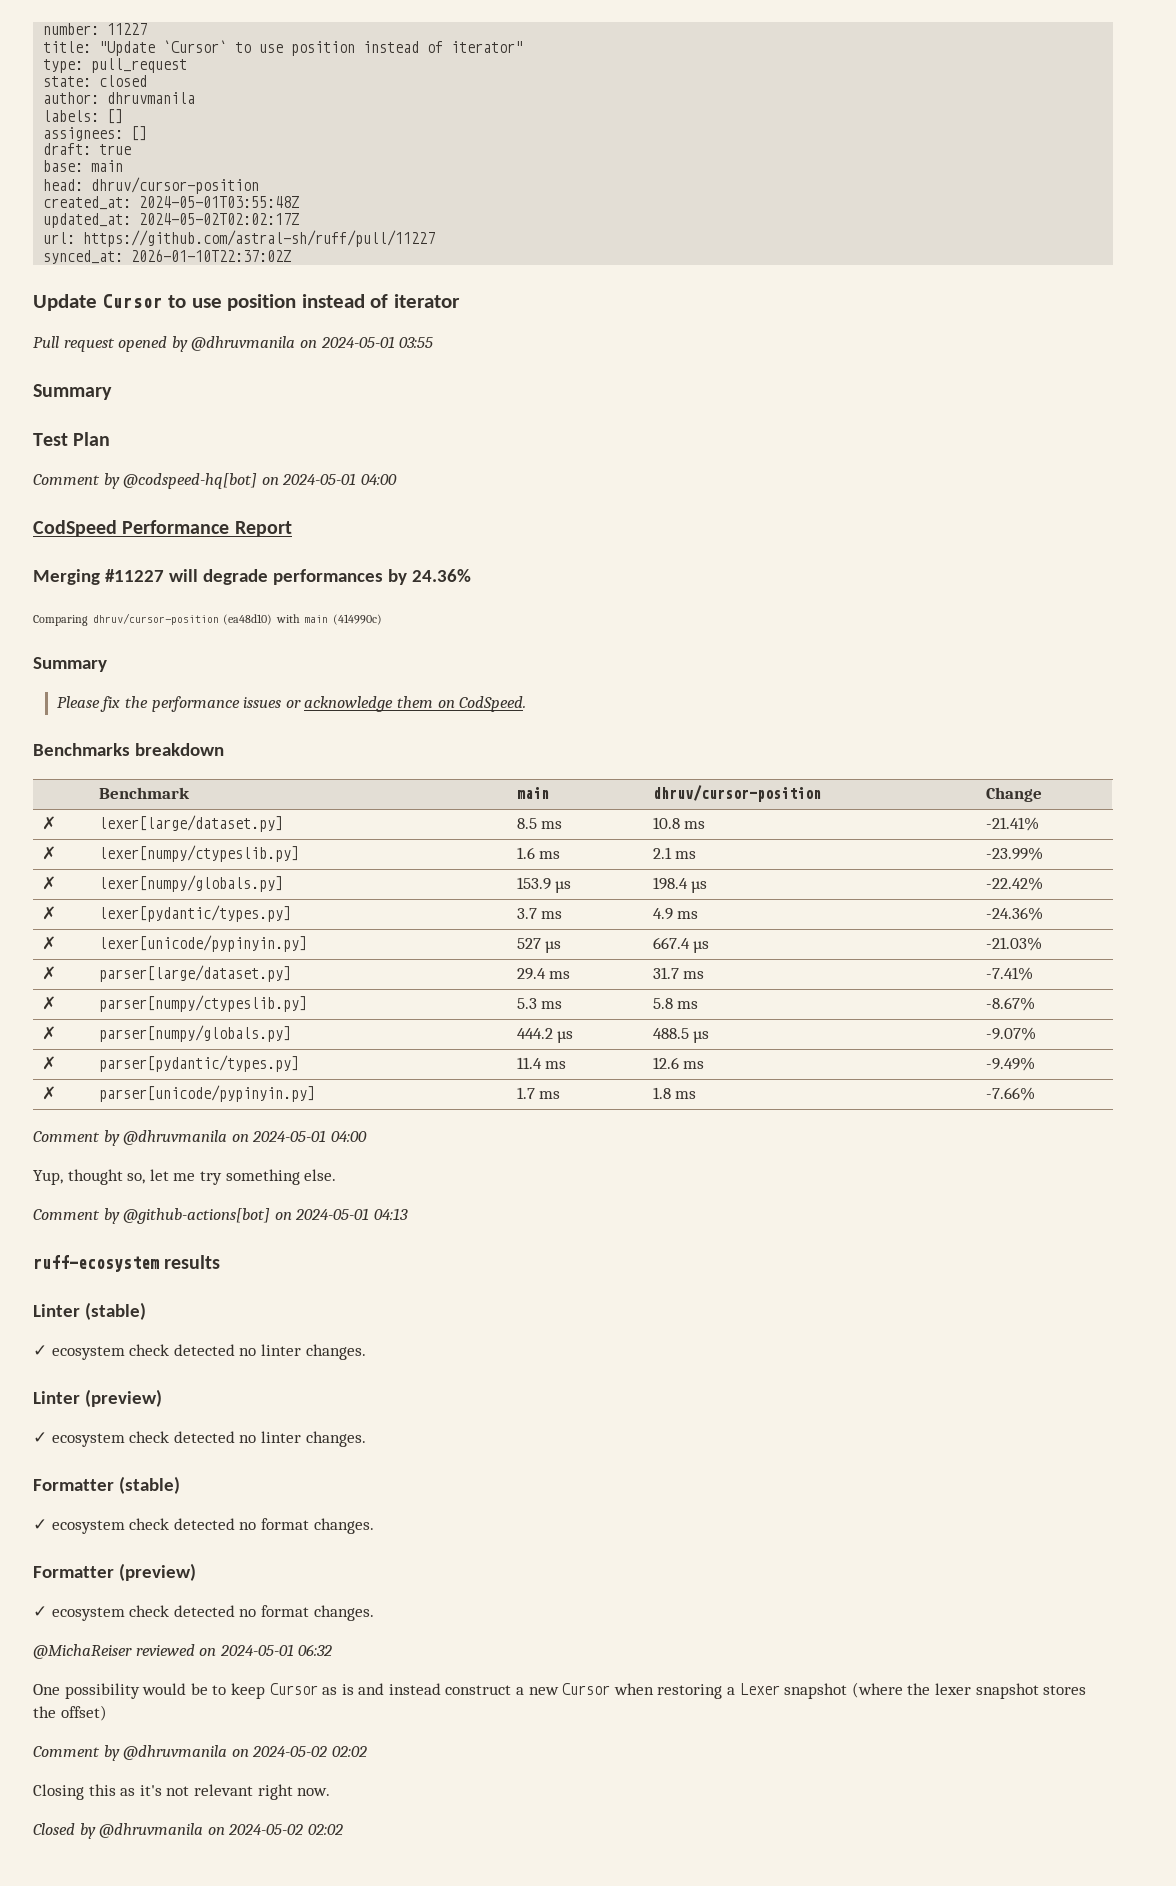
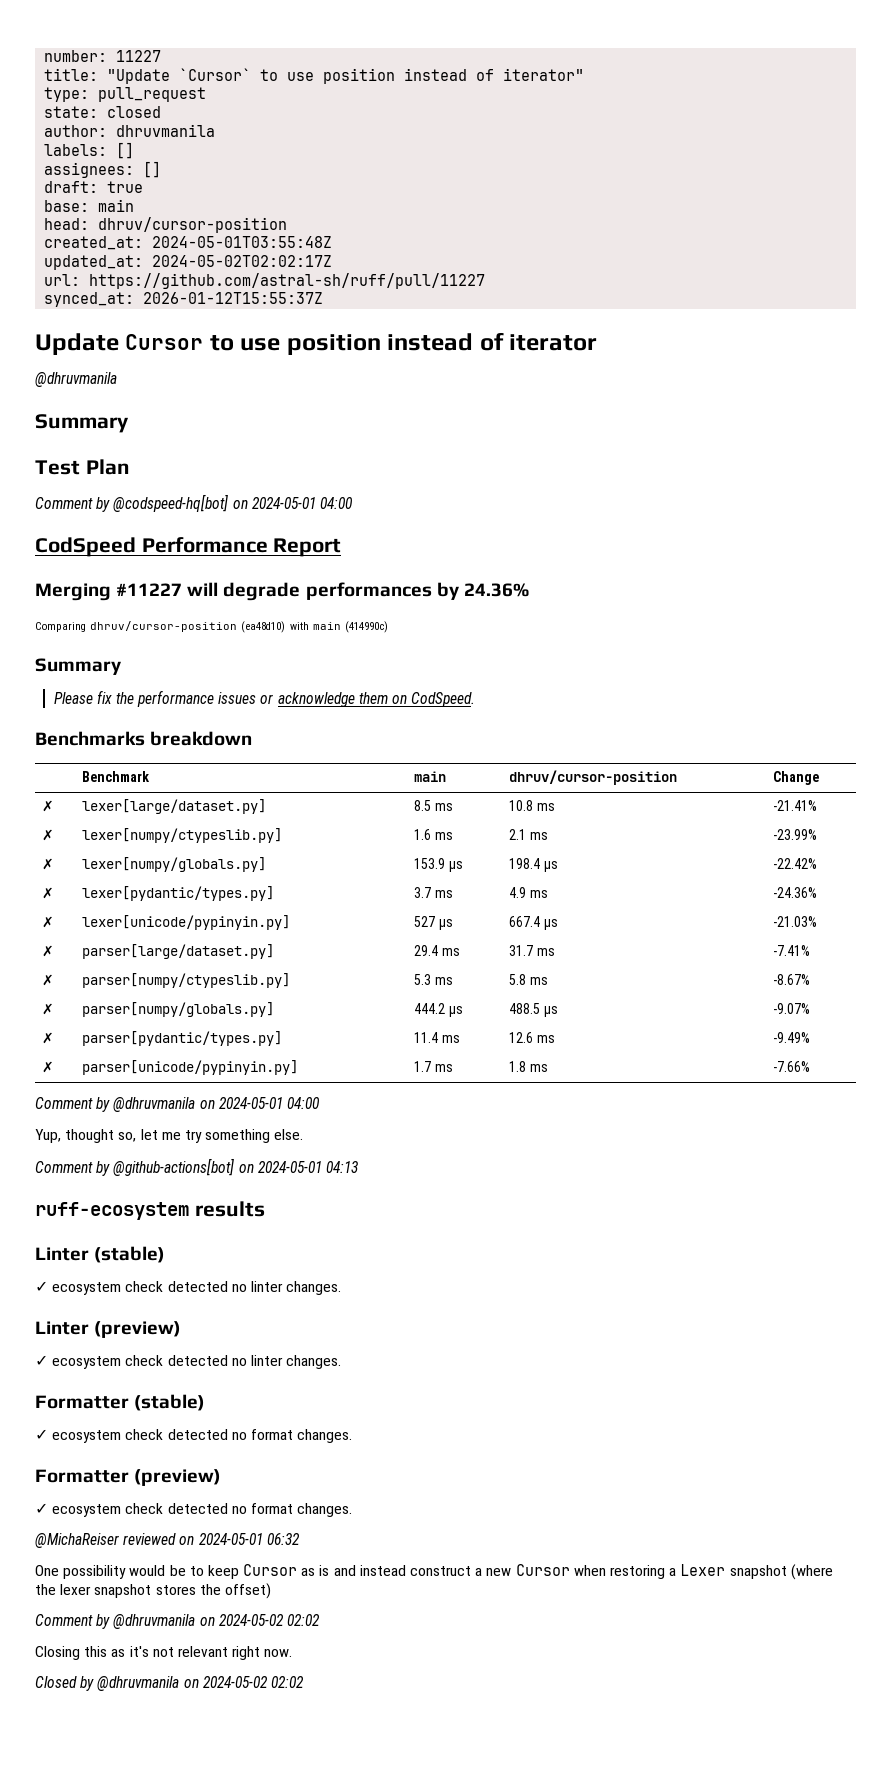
- synced_at: 2026-01-10T22:37:02Z
+ synced_at: 2026-01-12T15:55:37Z
  Update Cursor to use position instead of iterator
- Pull request opened by @dhruvmanila on 2024-05-01 03:55
+ @dhruvmanila

